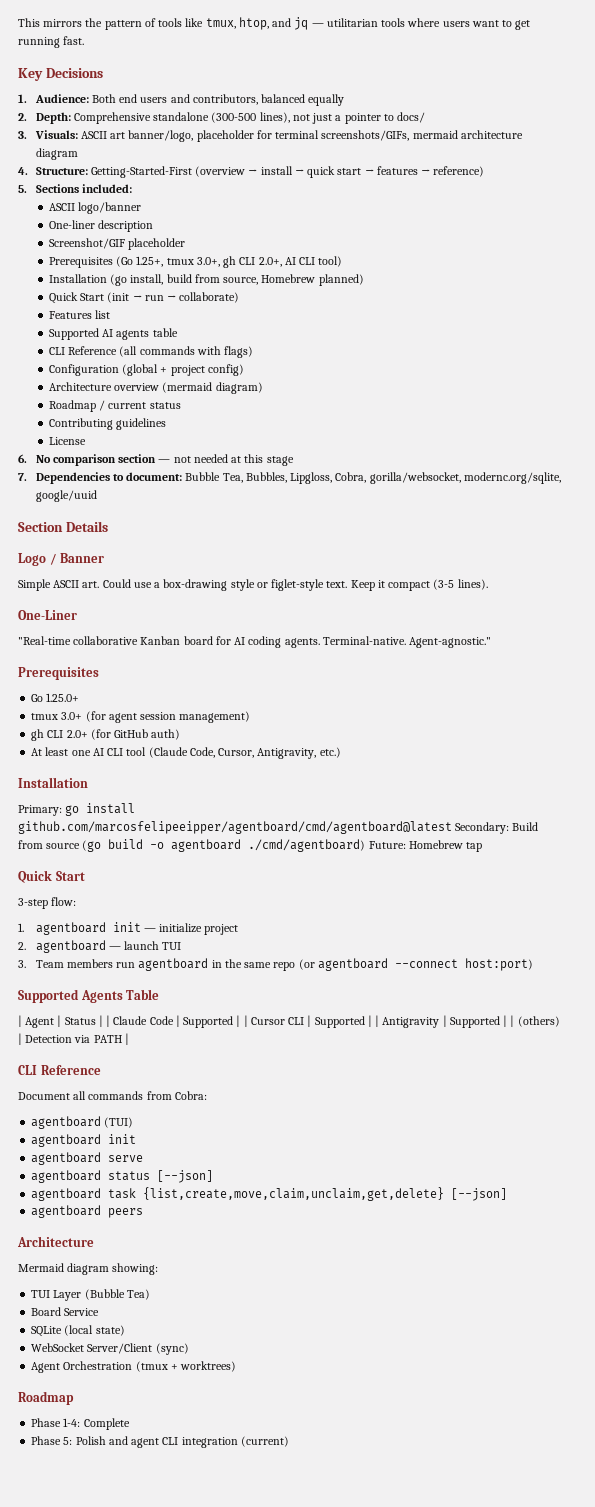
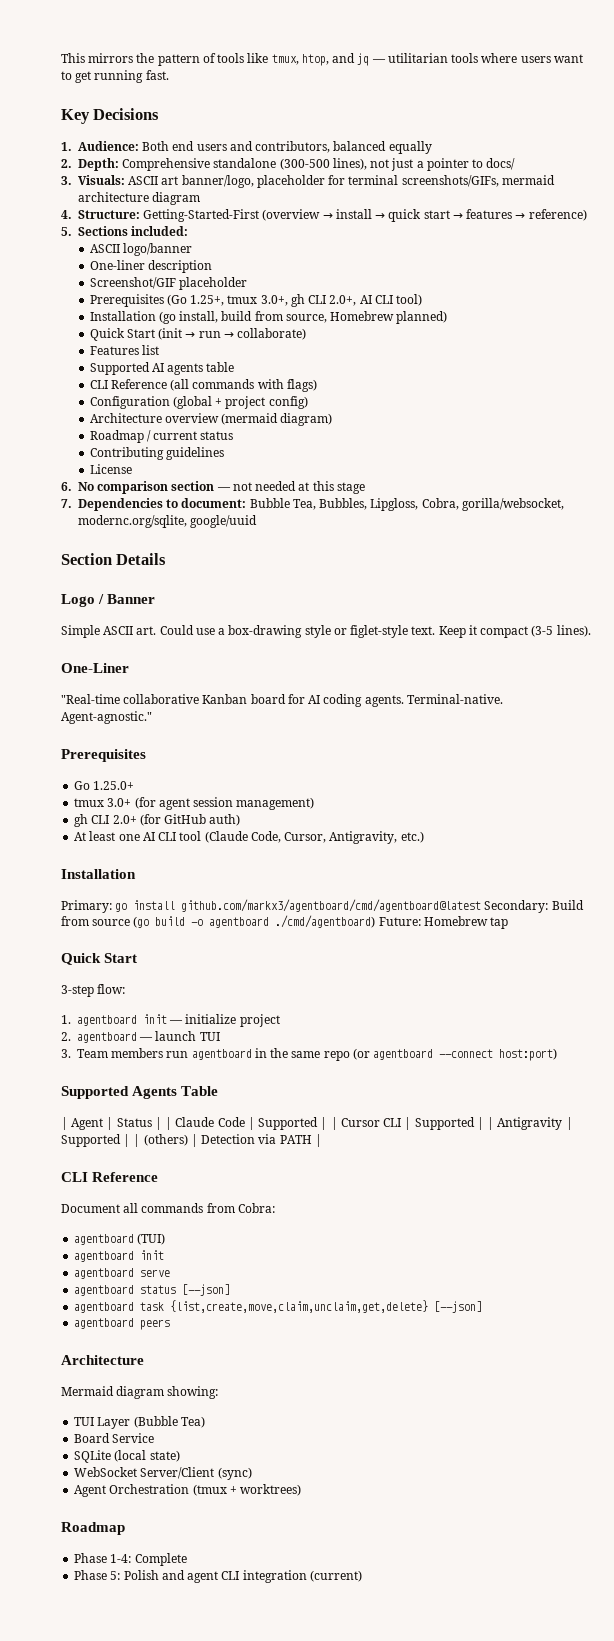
- Primary: go install github.com/marcosfelipeeipper/agentboard/cmd/agentboard@latest Secondary: Build from source (go build -o agentboard ./cmd/agentboard) Future: Homebrew tap
+ Primary: go install github.com/markx3/agentboard/cmd/agentboard@latest Secondary: Build from source (go build -o agentboard ./cmd/agentboard) Future: Homebrew tap

